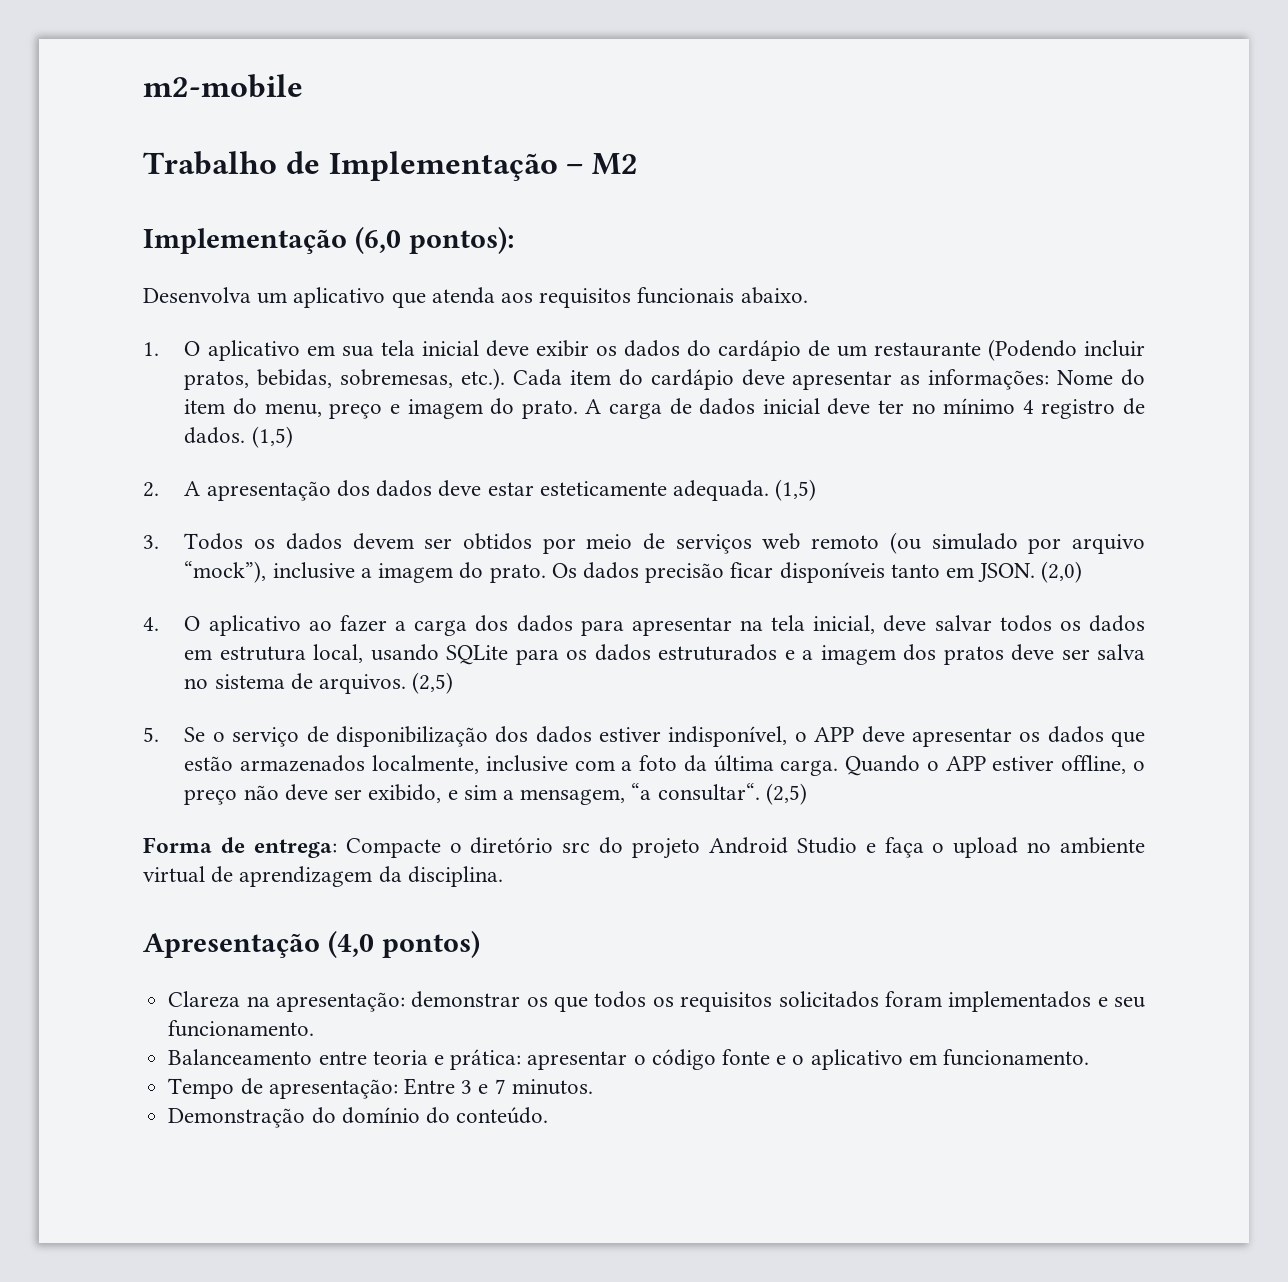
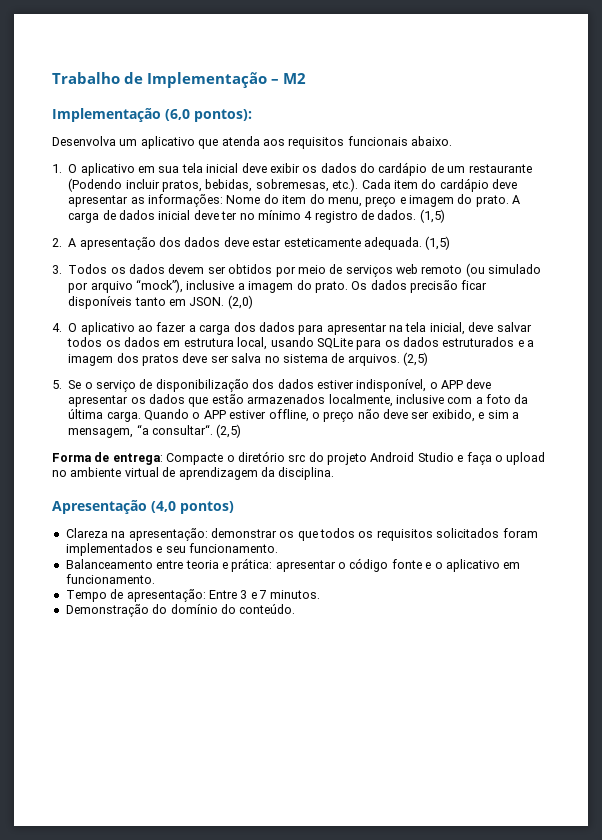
- m2-mobile

